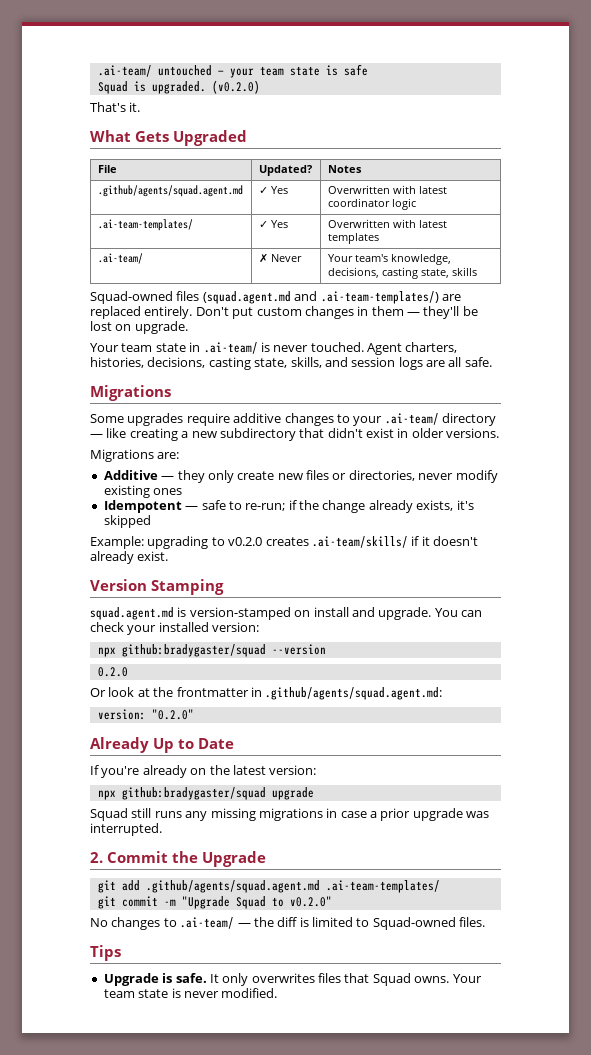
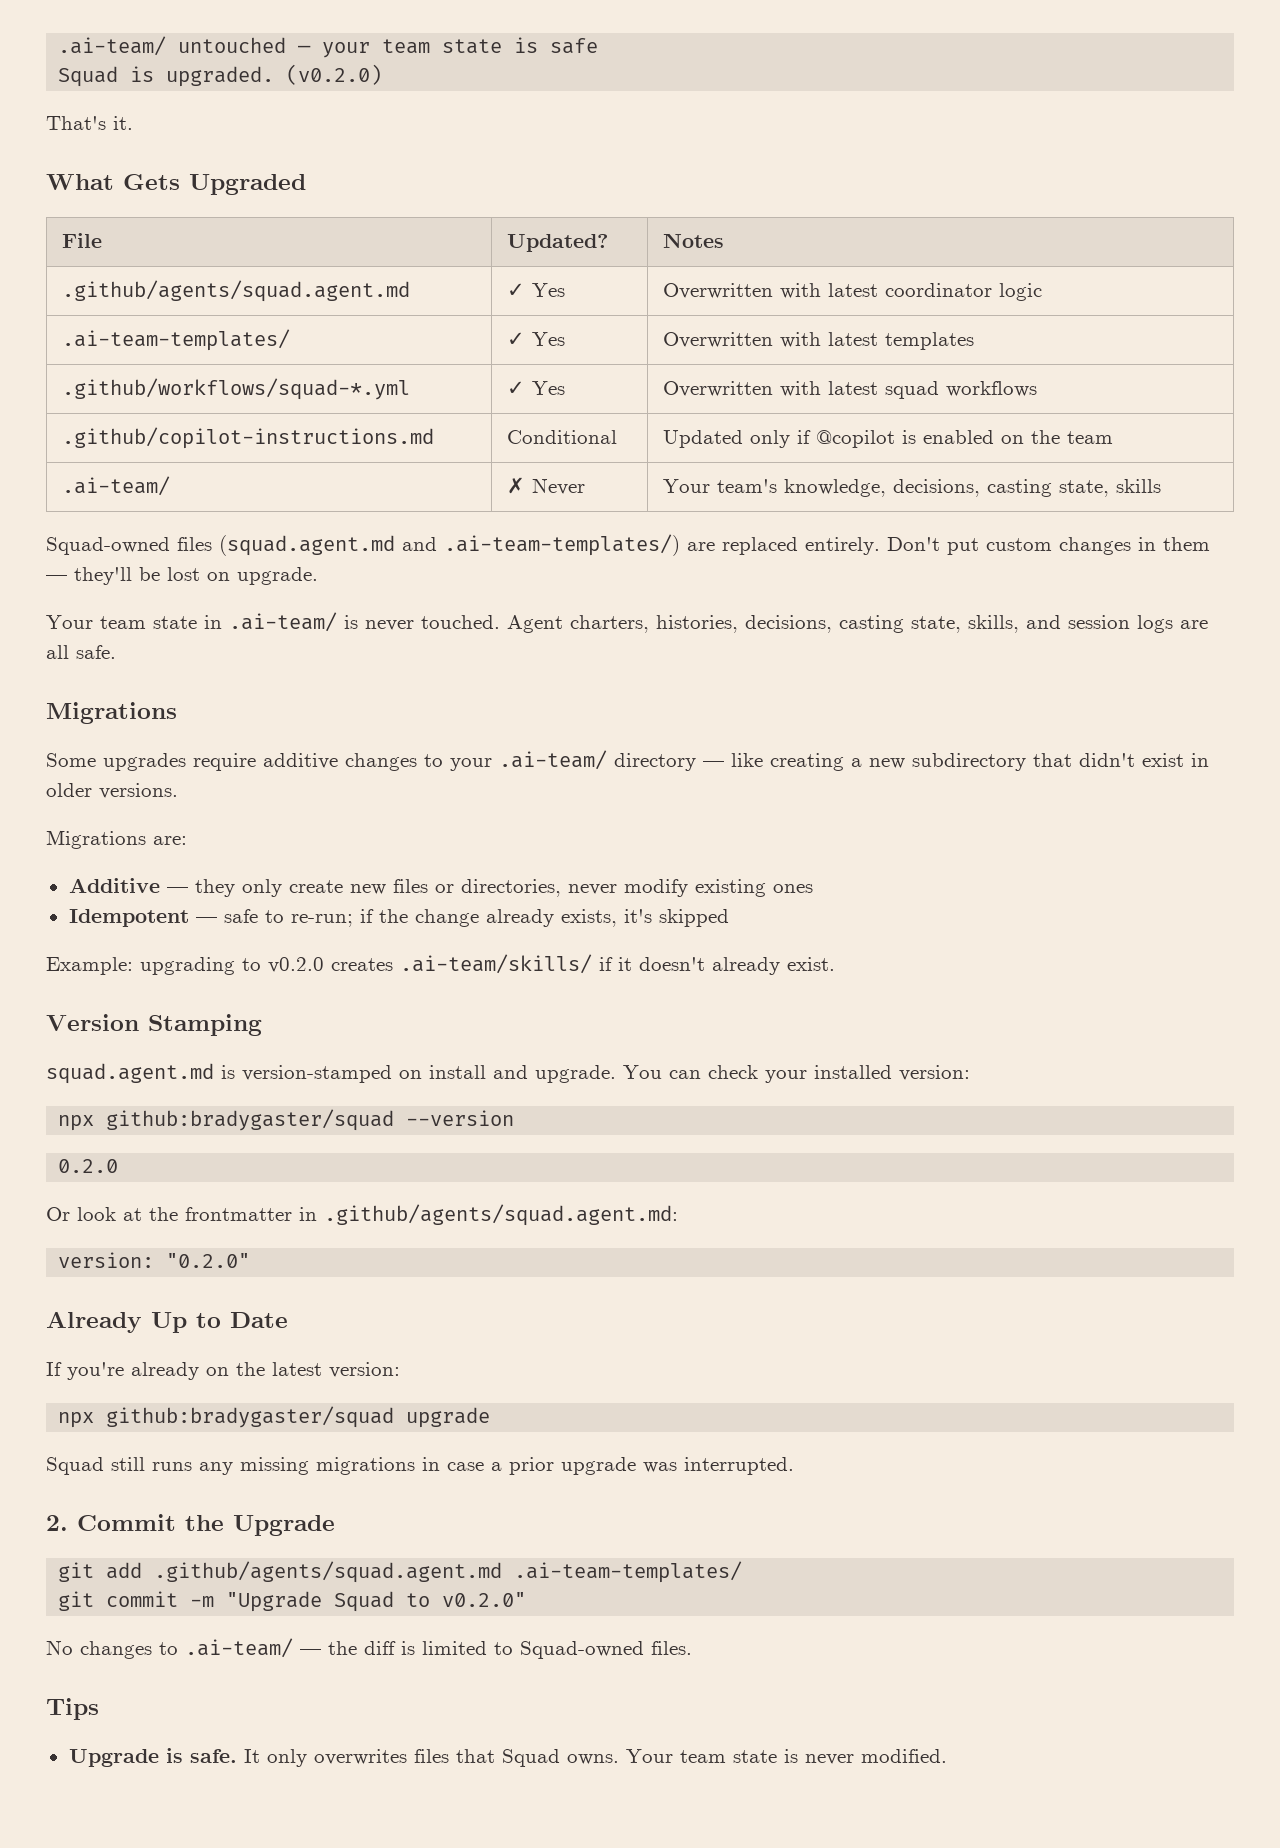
+ .github/workflows/squad-*.yml | ✓ Yes | Overwritten with latest squad workflows
+ .github/copilot-instructions.md | Conditional | Updated only if @copilot is enabled on the team

